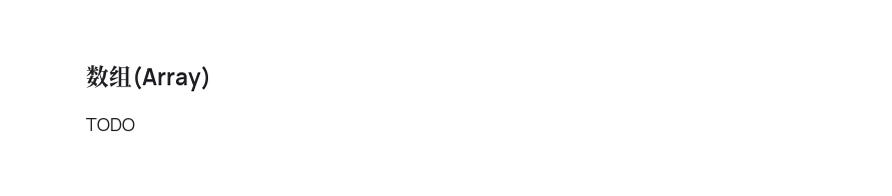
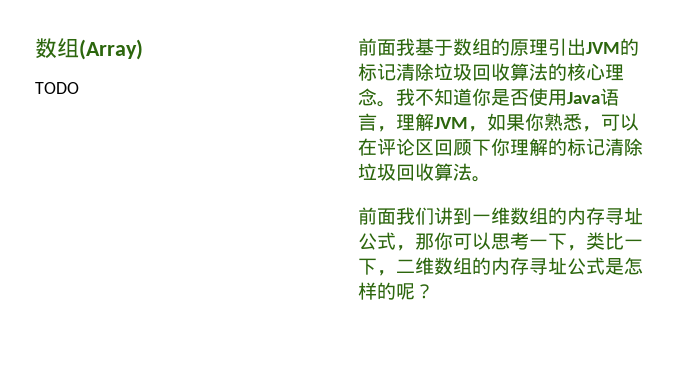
+ 前面我基于数组的原理引出JVM的标记清除垃圾回收算法的核心理念。我不知道你是否使用Java语言，理解JVM，如果你熟悉，可以在评论区回顾下你理解的标记清除垃圾回收算法。
+ 前面我们讲到一维数组的内存寻址公式，那你可以思考一下，类比一下，二维数组的内存寻址公式是怎样的呢？

